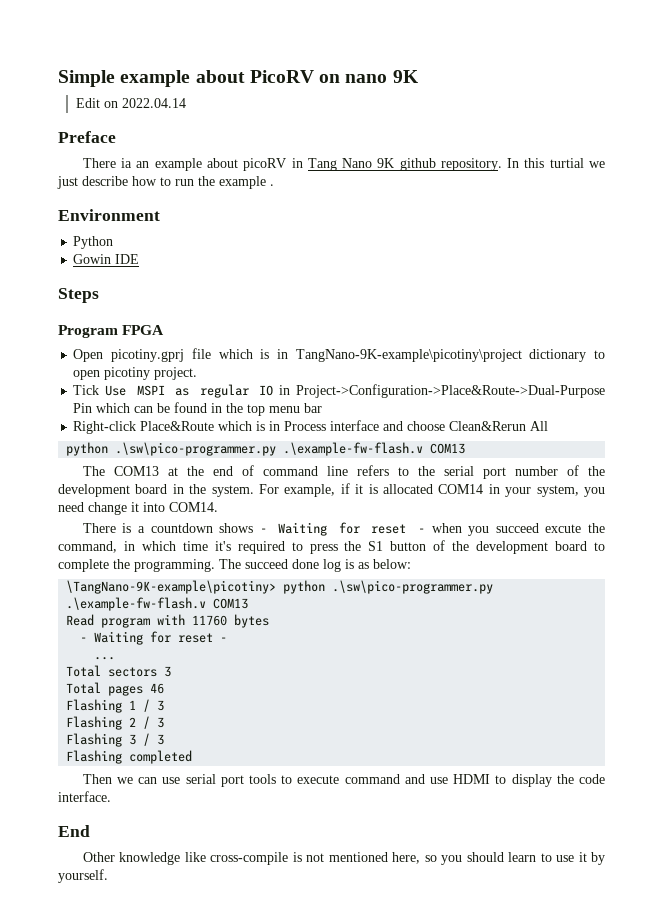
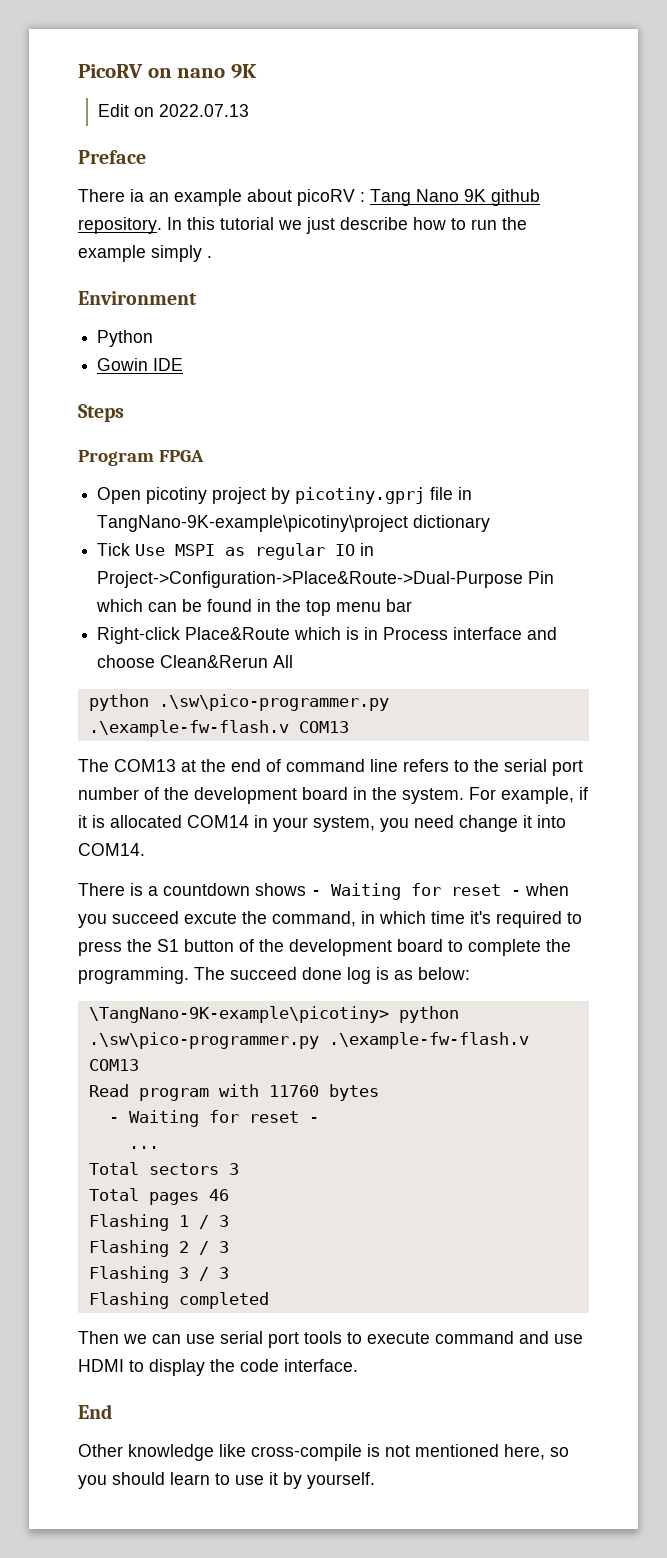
- Simple example about PicoRV on nano 9K
+ PicoRV on nano 9K
- Edit on 2022.04.14
+ Edit on 2022.07.13
- There ia an example about picoRV in Tang Nano 9K github repository.
+ There ia an example about picoRV : Tang Nano 9K github repository.
- In this turtial we just describe how to run the example .
+ In this tutorial we just describe how to run the example simply .
- Open picotiny.gprj file which is in TangNano-9K-example\picotiny\project dictionary to open picotiny project.
+ Open picotiny project by picotiny.gprj file in TangNano-9K-example\picotiny\project dictionary

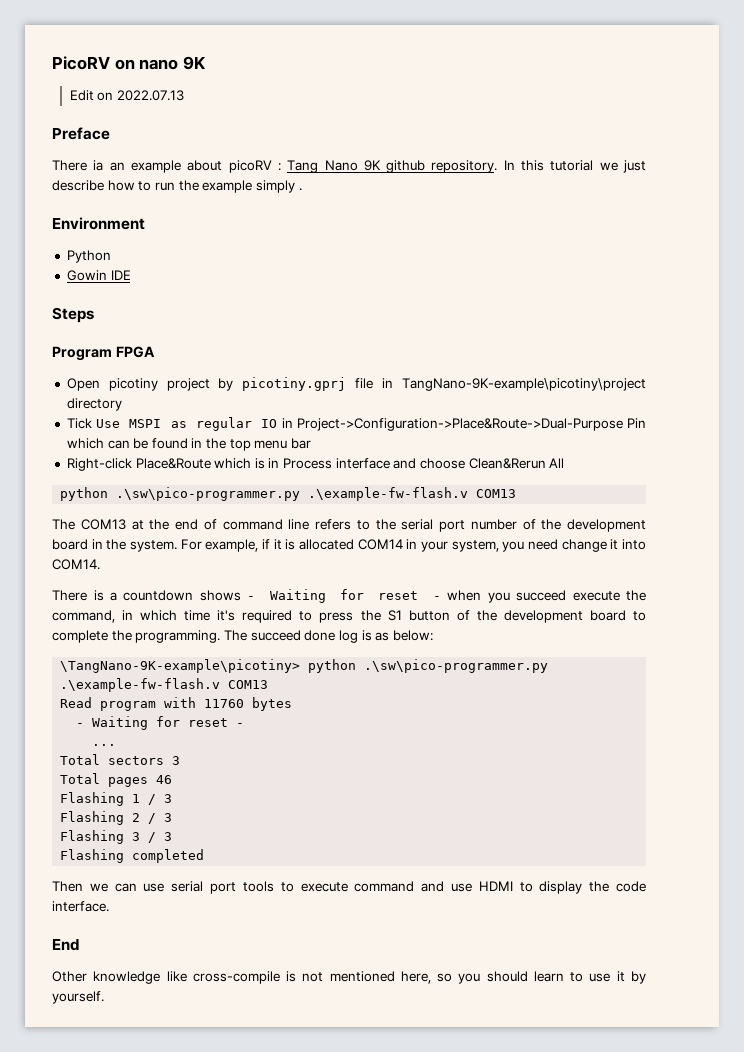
- Open picotiny project by picotiny.gprj file in TangNano-9K-example\picotiny\project dictionary
+ Open picotiny project by picotiny.gprj file in TangNano-9K-example\picotiny\project directory
- There is a countdown shows - Waiting for reset - when you succeed excute the command, in which time it's required to press the S1 button of the development board to complete the programming.
+ There is a countdown shows - Waiting for reset - when you succeed execute the command, in which time it's required to press the S1 button of the development board to complete the programming.

